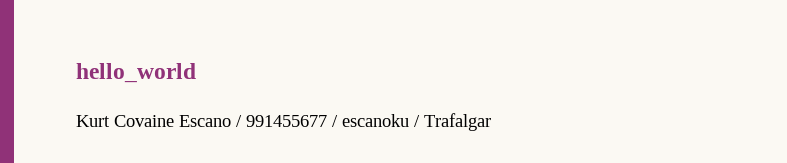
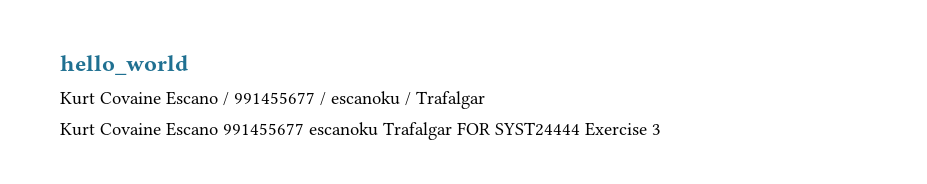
+ Kurt Covaine Escano 991455677 escanoku Trafalgar FOR SYST24444 Exercise 3

